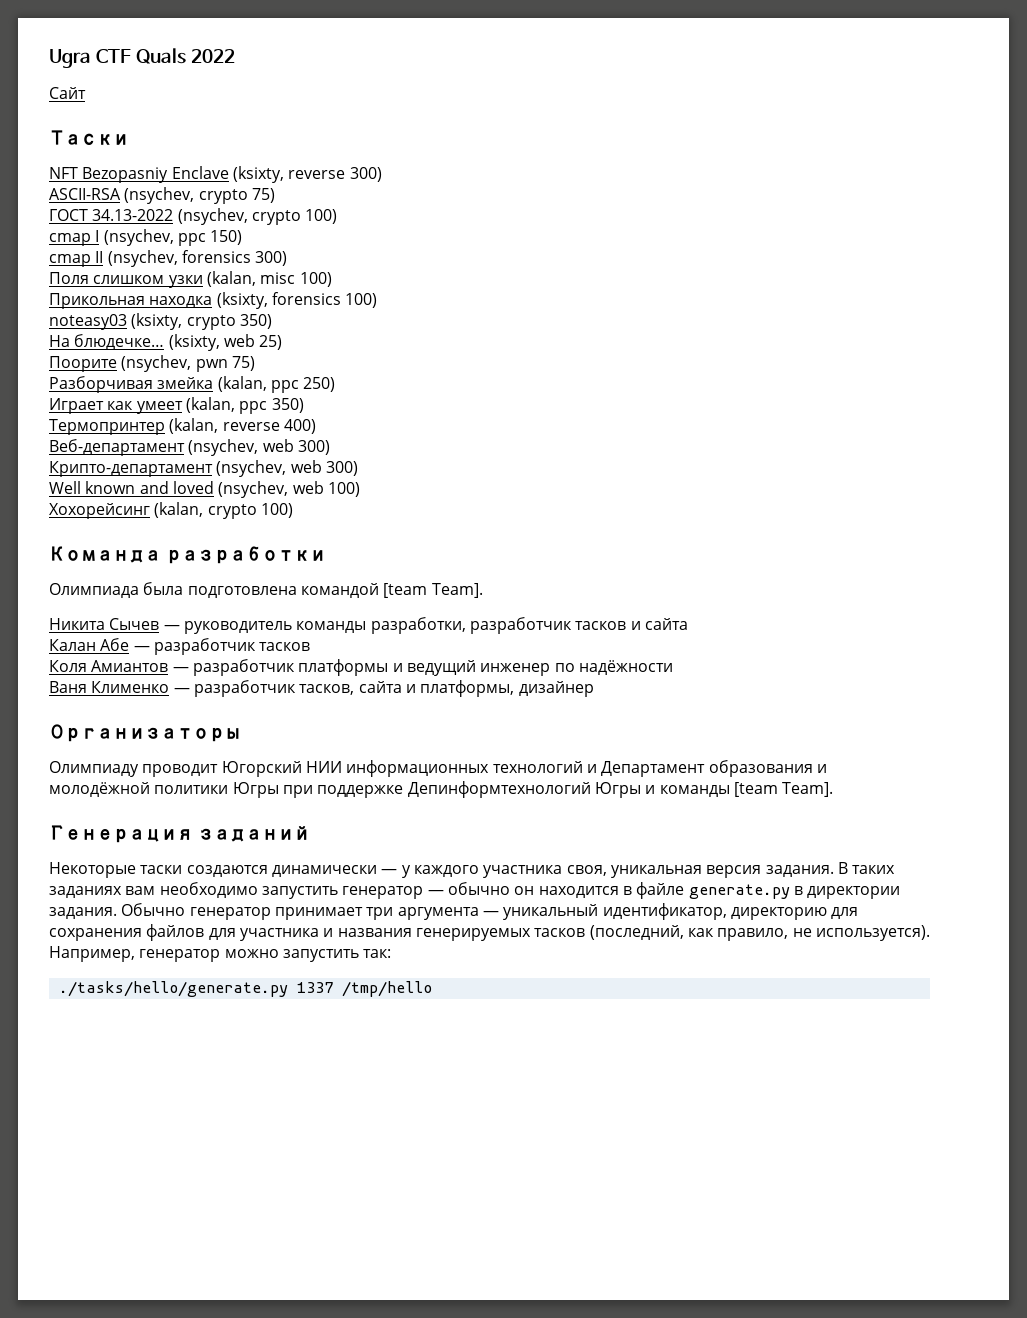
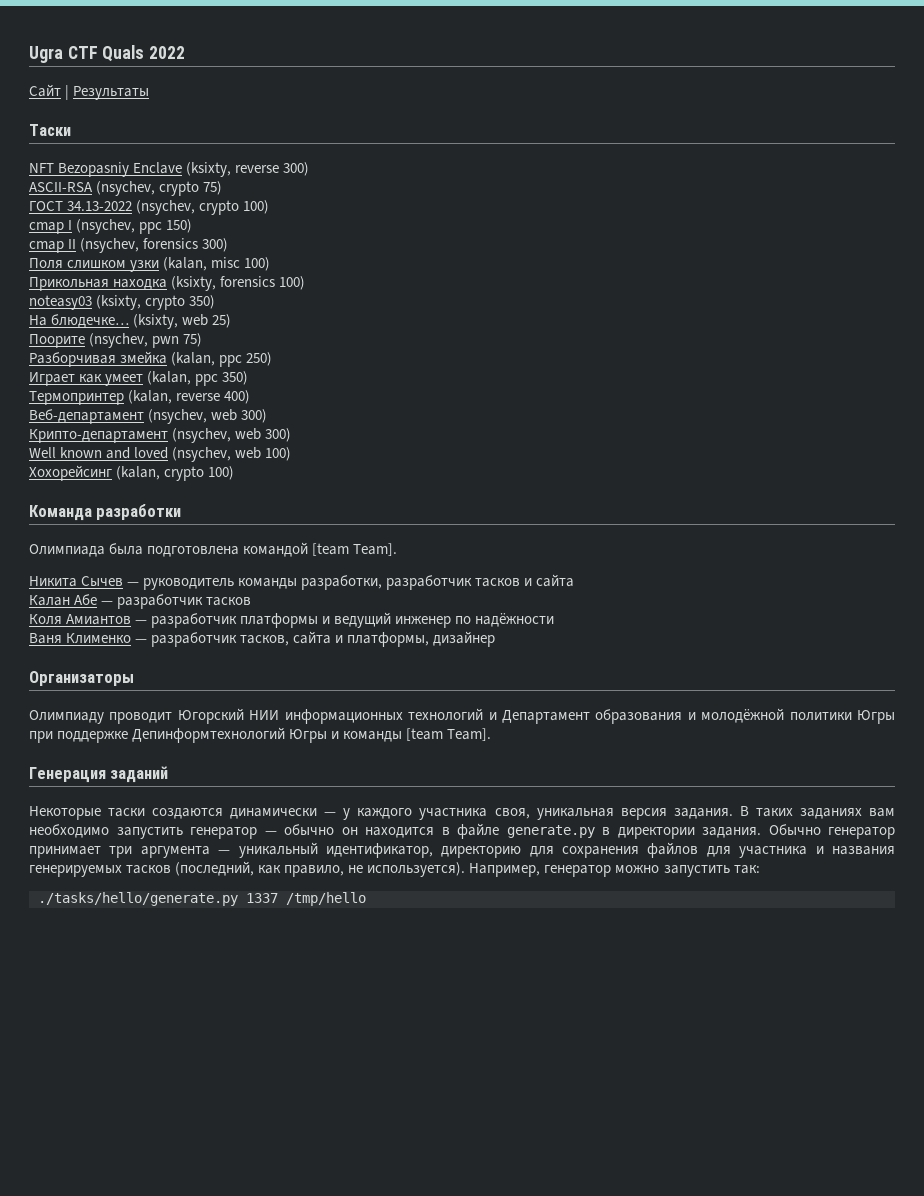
- Сайт
+ Сайт | Результаты

